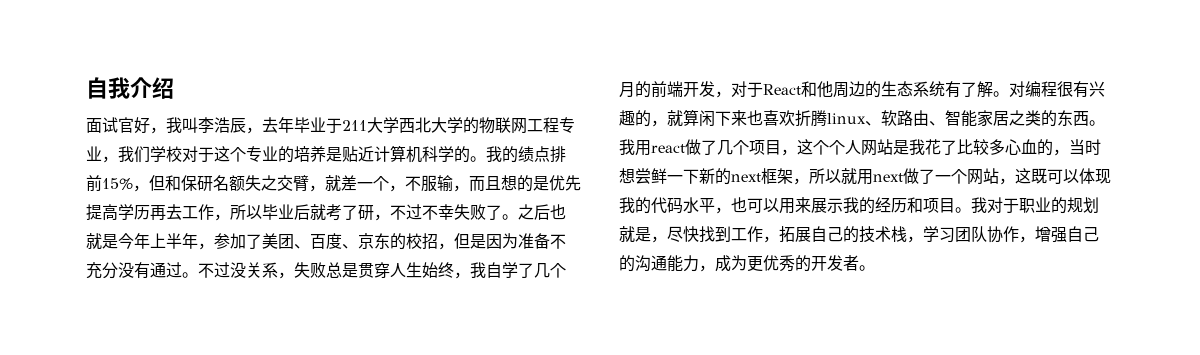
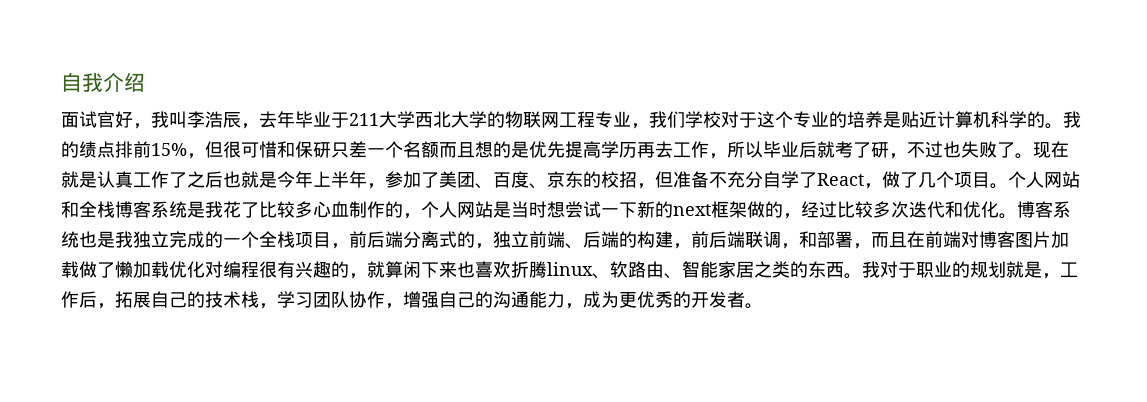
- 我的绩点排前15%，但和保研名额失之交臂，就差一个，不服输，而且想的是优先提高学历再去工作，所以毕业后就考了研，不过不幸失败了。
+ 我的绩点排前15%，但很可惜和保研只差一个名额而且想的是优先提高学历再去工作，所以毕业后就考了研，不过也失败了。
- 之后也就是今年上半年，参加了美团、百度、京东的校招，但是因为准备不充分没有通过。不过没关系，失败总是贯穿人生始终，我自学了几个月的前端开发，对于React和他周边的生态系统有了解。对编程很有兴趣的，就算闲下来也喜欢折腾linux、软路由、智能家居之类的东西。
+ 现在就是认真工作了之后也就是今年上半年，参加了美团、百度、京东的校招，但准备不充分自学了React，做了几个项目。个人网站和全栈博客系统是我花了比较多心血制作的，个人网站是当时想尝试一下新的next框架做的，经过比较多次迭代和优化。博客系统也是我独立完成的一个全栈项目，前后端分离式的，独立前端、后端的构建，前后端联调，和部署，而且在前端对博客图片加载做了懒加载优化对编程很有兴趣的，就算闲下来也喜欢折腾linux、软路由、智能家居之类的东西。
- 我用react做了几个项目，这个个人网站是我花了比较多心血的，当时想尝鲜一下新的next框架，所以就用next做了一个网站，这既可以体现我的代码水平，也可以用来展示我的经历和项目。我对于职业的规划就是，尽快找到工作，拓展自己的技术栈，学习团队协作，增强自己的沟通能力，成为更优秀的开发者。
+ 我对于职业的规划就是，工作后，拓展自己的技术栈，学习团队协作，增强自己的沟通能力，成为更优秀的开发者。

